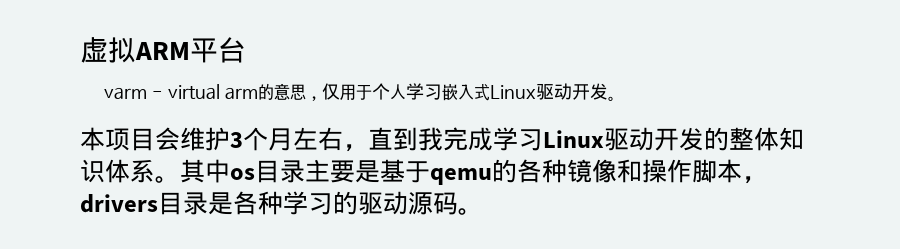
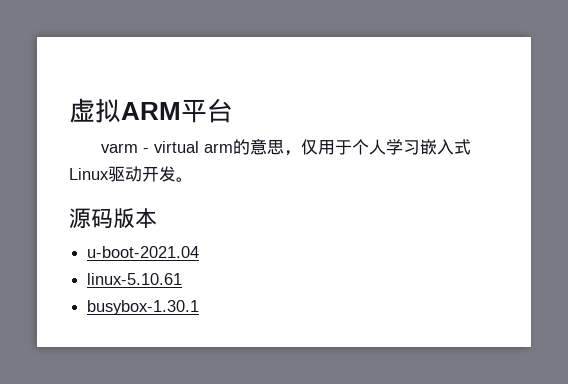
- 本项目会维护3个月左右，直到我完成学习Linux驱动开发的整体知识体系。其中os目录主要是基于qemu的各种镜像和操作脚本，drivers目录是各种学习的驱动源码。
+ 源码版本
+ u-boot-2021.04
+ linux-5.10.61
+ busybox-1.30.1

